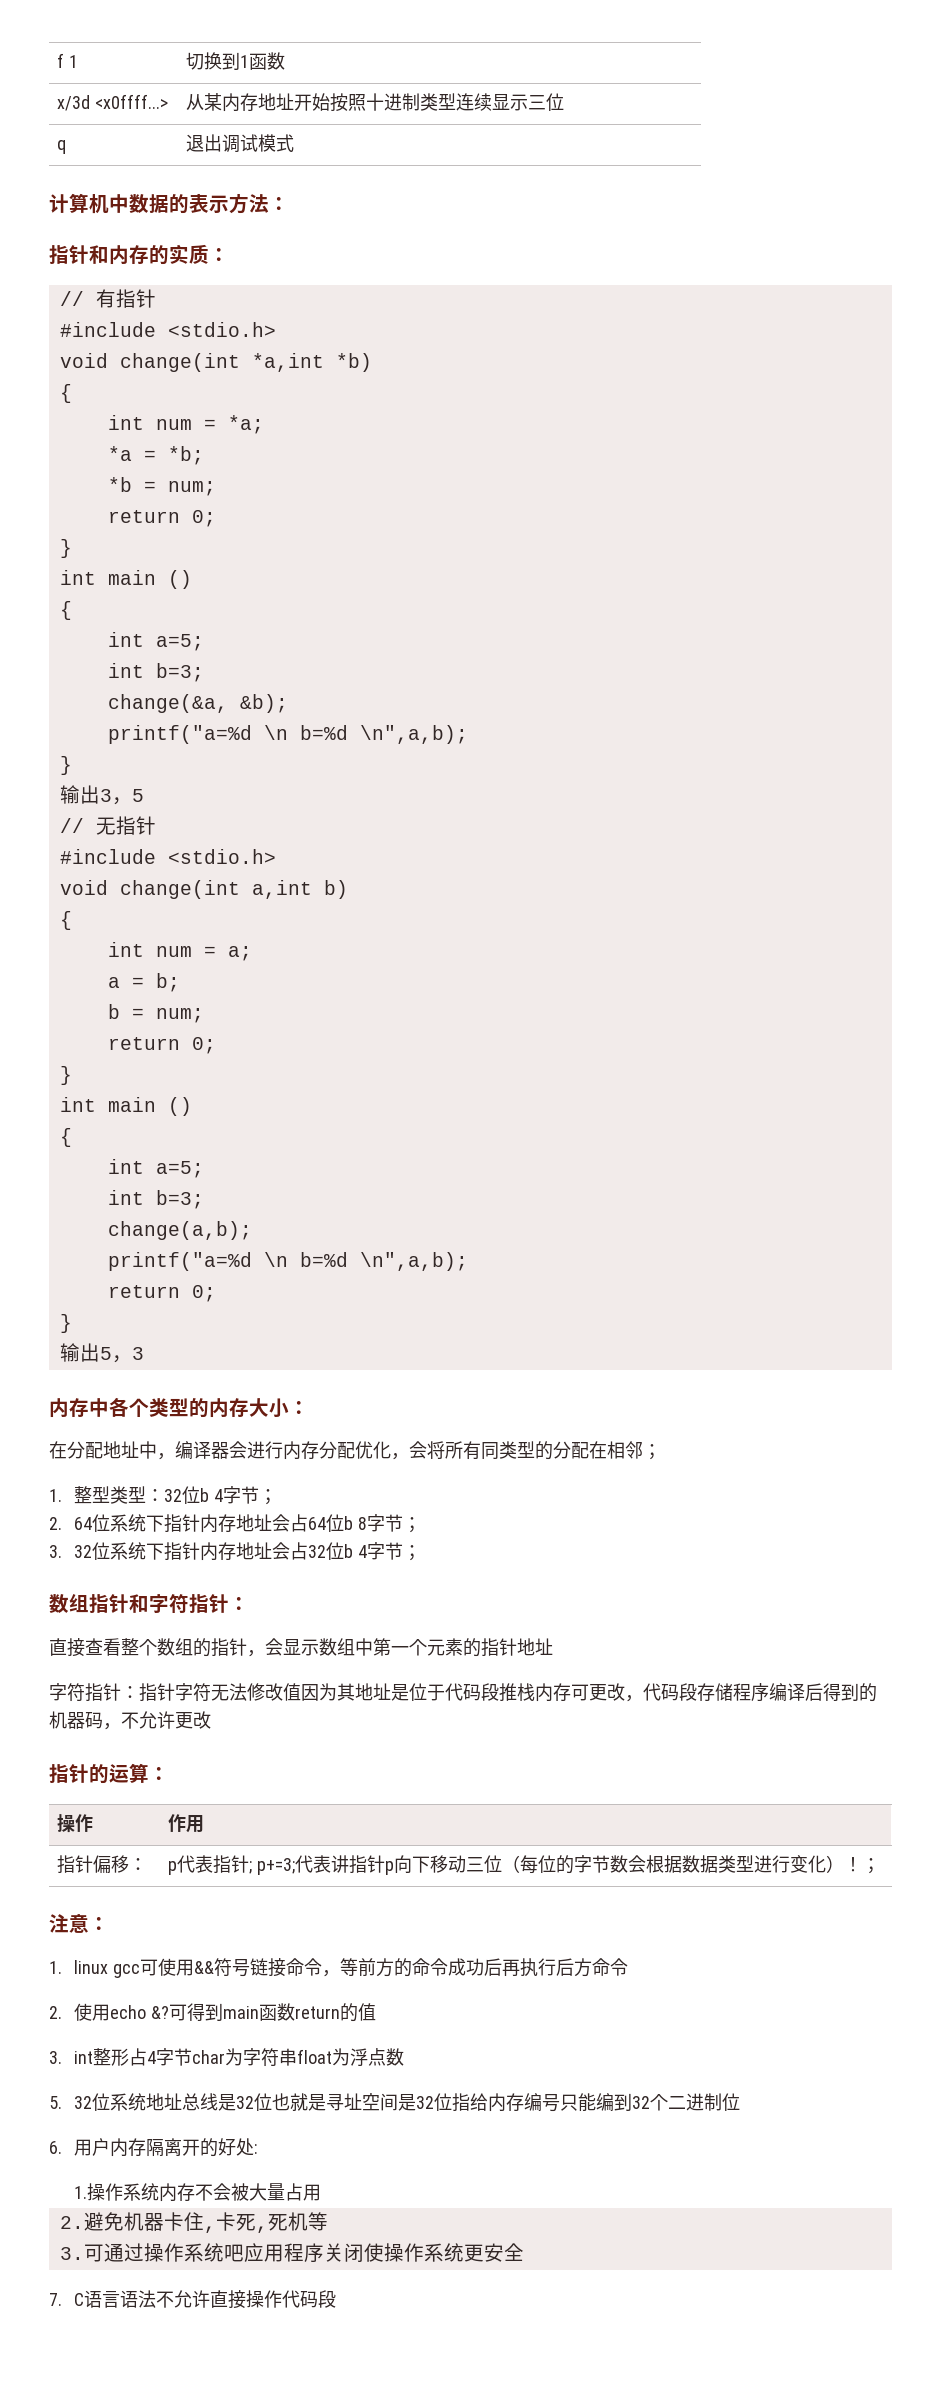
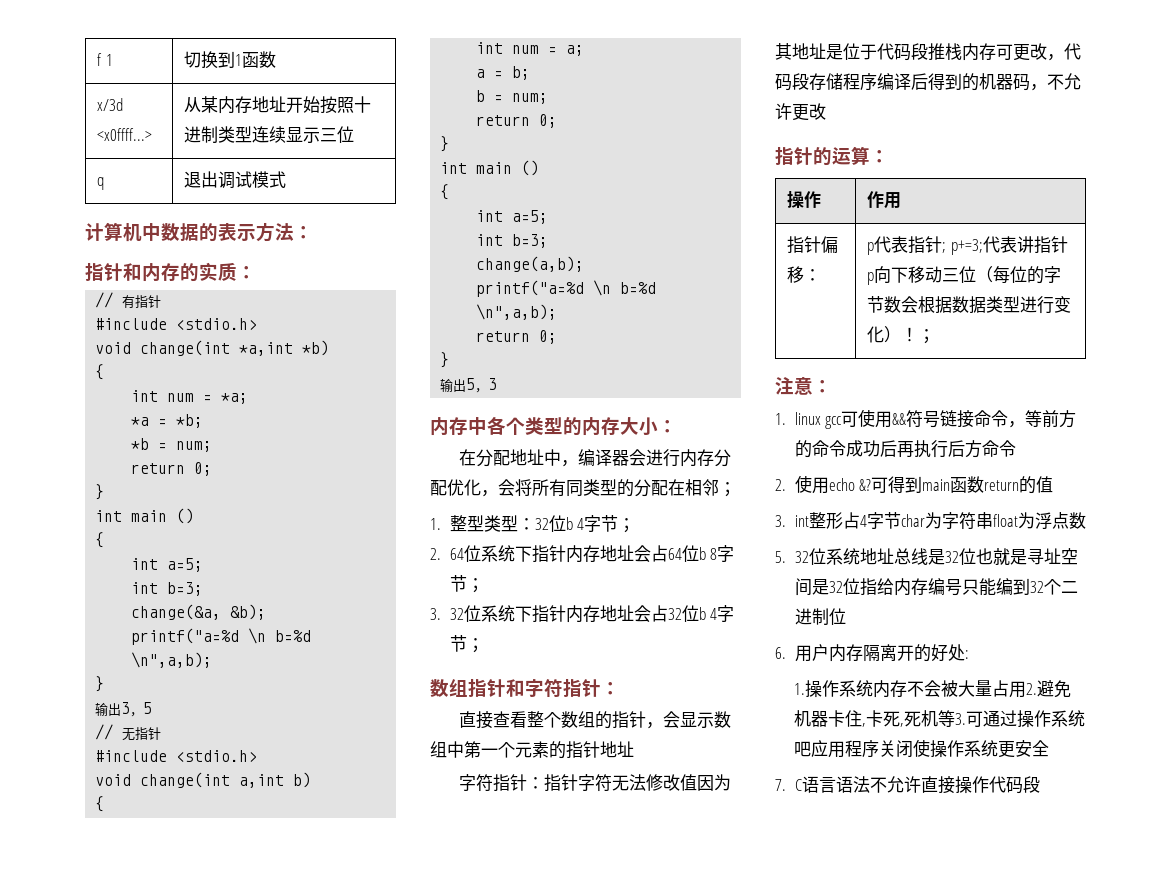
- 1.操作系统内存不会被大量占用
- 2.避免机器卡住,卡死,死机等
- 3.可通过操作系统吧应用程序关闭使操作系统更安全
+ 1.操作系统内存不会被大量占用2.避免机器卡住,卡死,死机等3.可通过操作系统吧应用程序关闭使操作系统更安全

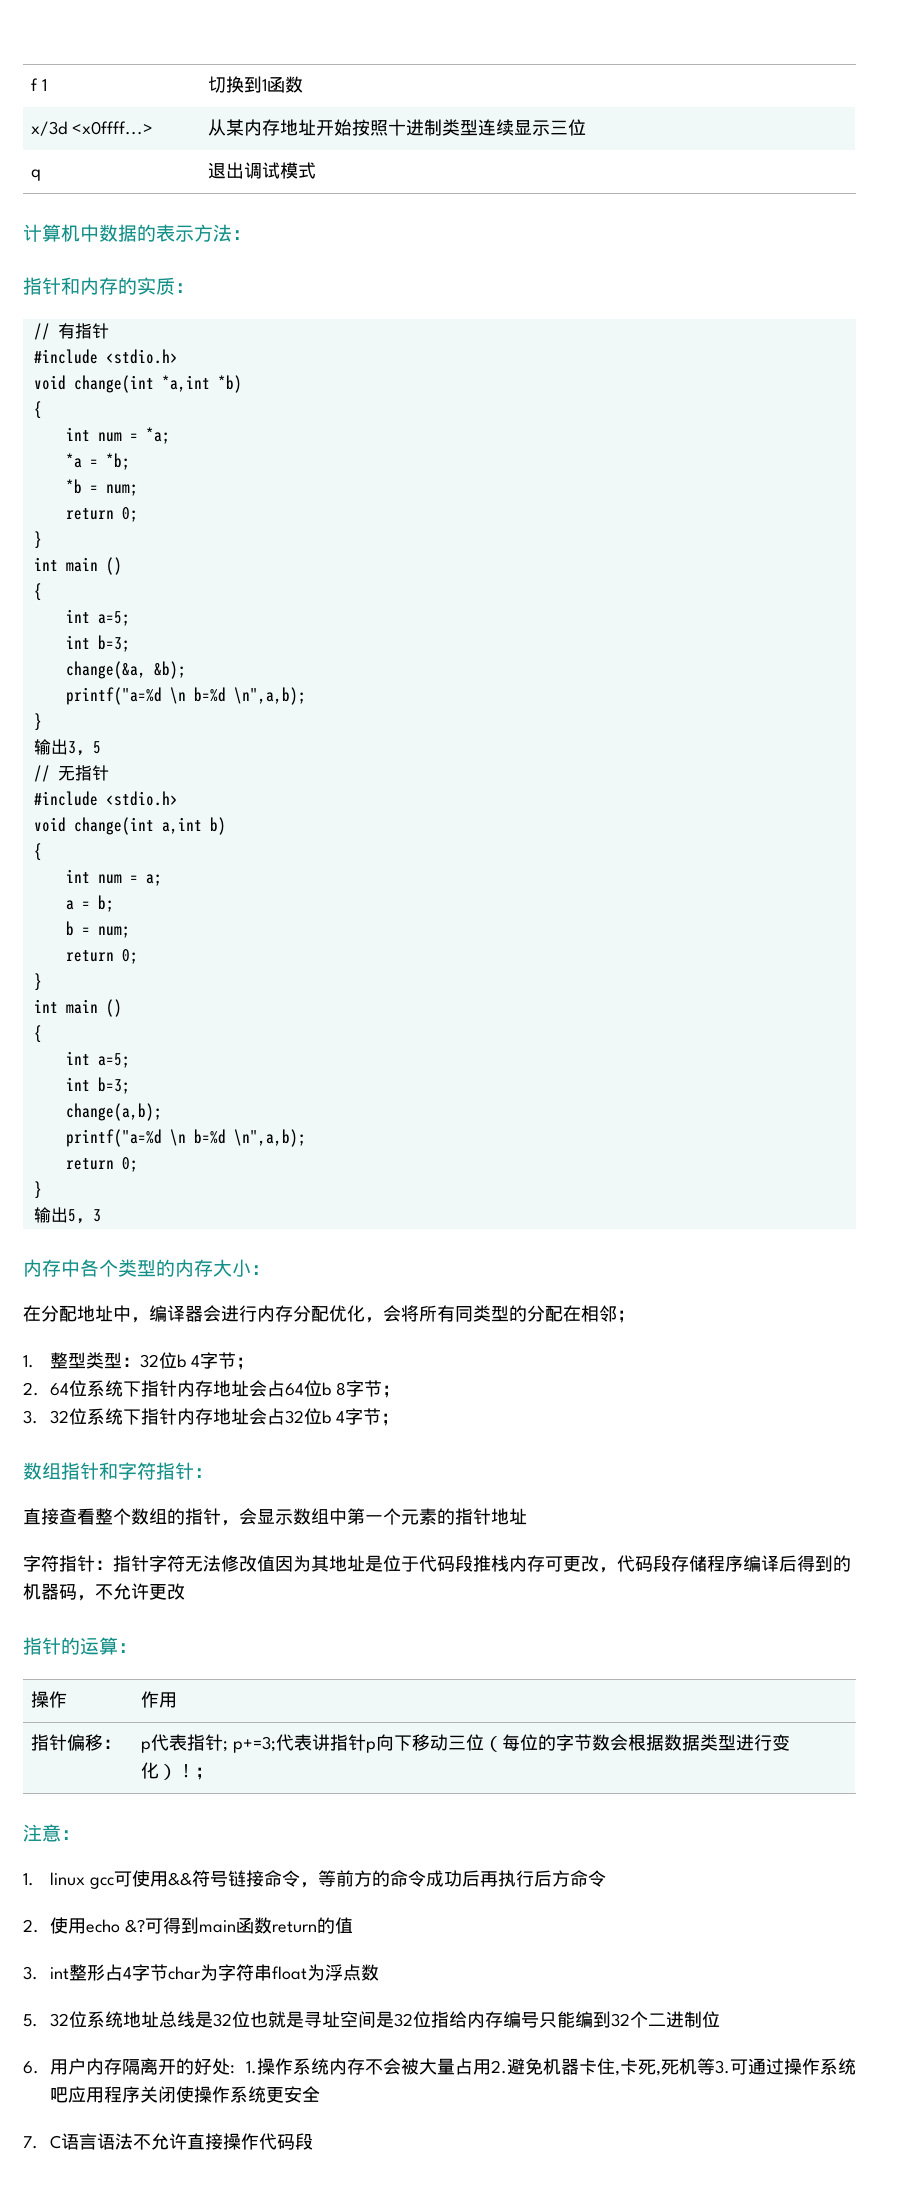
- 6.用户内存隔离开的好处:
- 1.操作系统内存不会被大量占用2.避免机器卡住,卡死,死机等3.可通过操作系统吧应用程序关闭使操作系统更安全
+ 6.用户内存隔离开的好处: 1.操作系统内存不会被大量占用2.避免机器卡住,卡死,死机等3.可通过操作系统吧应用程序关闭使操作系统更安全

